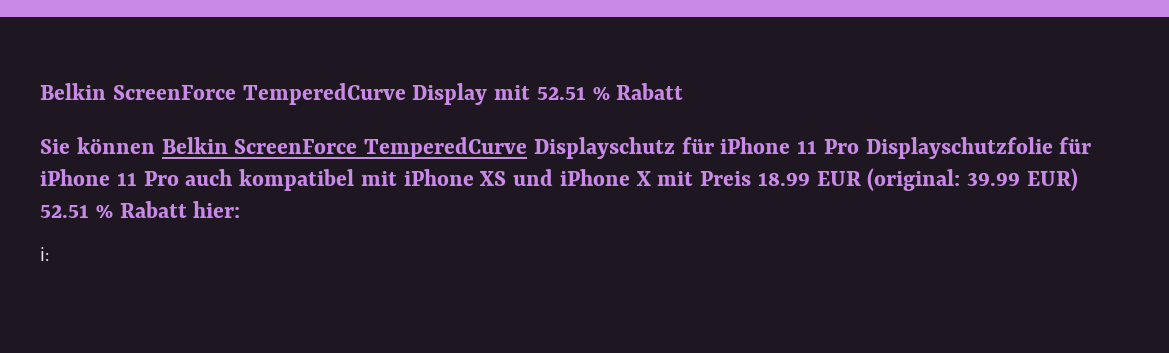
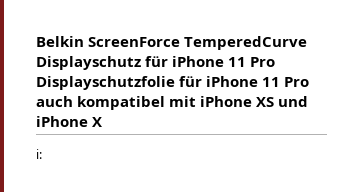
- Belkin ScreenForce TemperedCurve Display mit 52.51 % Rabatt
- Sie können Belkin ScreenForce TemperedCurve Displayschutz für iPhone 11 Pro Displayschutzfolie für iPhone 11 Pro auch kompatibel mit iPhone XS und iPhone X mit Preis 18.99 EUR (original: 39.99 EUR) 52.51 % Rabatt hier:
+ Belkin ScreenForce TemperedCurve Displayschutz für iPhone 11 Pro Displayschutzfolie für iPhone 11 Pro auch kompatibel mit iPhone XS und iPhone X

